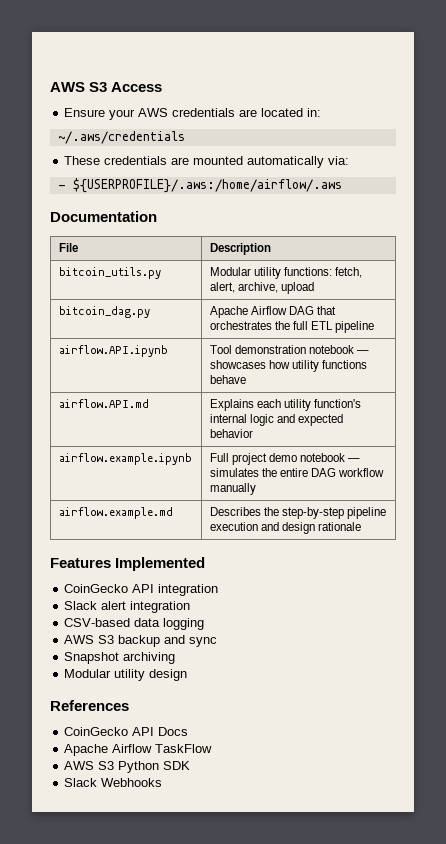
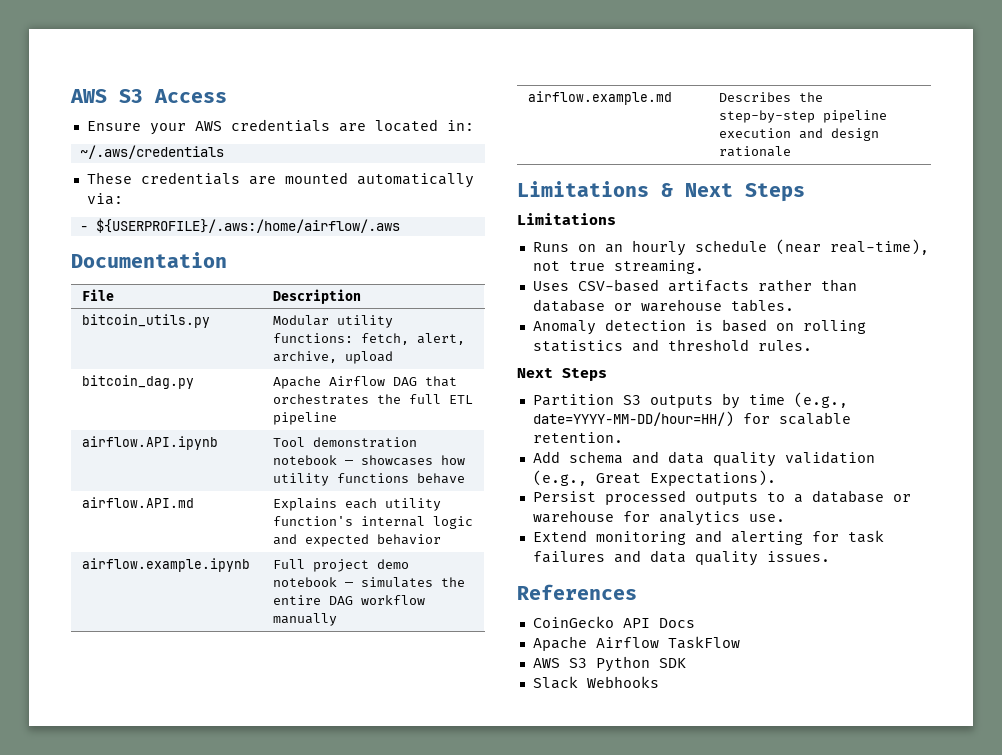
- Features Implemented
- CoinGecko API integration
- Slack alert integration
- CSV-based data logging
- AWS S3 backup and sync
- Snapshot archiving
- Modular utility design
+ Limitations & Next Steps
+ Limitations
+ Runs on an hourly schedule (near real-time), not true streaming.
+ Uses CSV-based artifacts rather than database or warehouse tables.
+ Anomaly detection is based on rolling statistics and threshold rules.
+ Next Steps
+ Partition S3 outputs by time (e.g., date=YYYY-MM-DD/hour=HH/) for scalable retention.
+ Add schema and data quality validation (e.g., Great Expectations).
+ Persist processed outputs to a database or warehouse for analytics use.
+ Extend monitoring and alerting for task failures and data quality issues.

